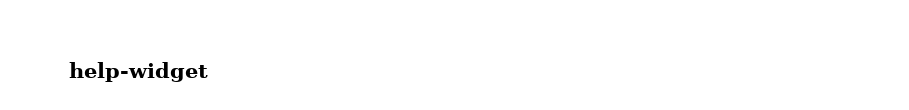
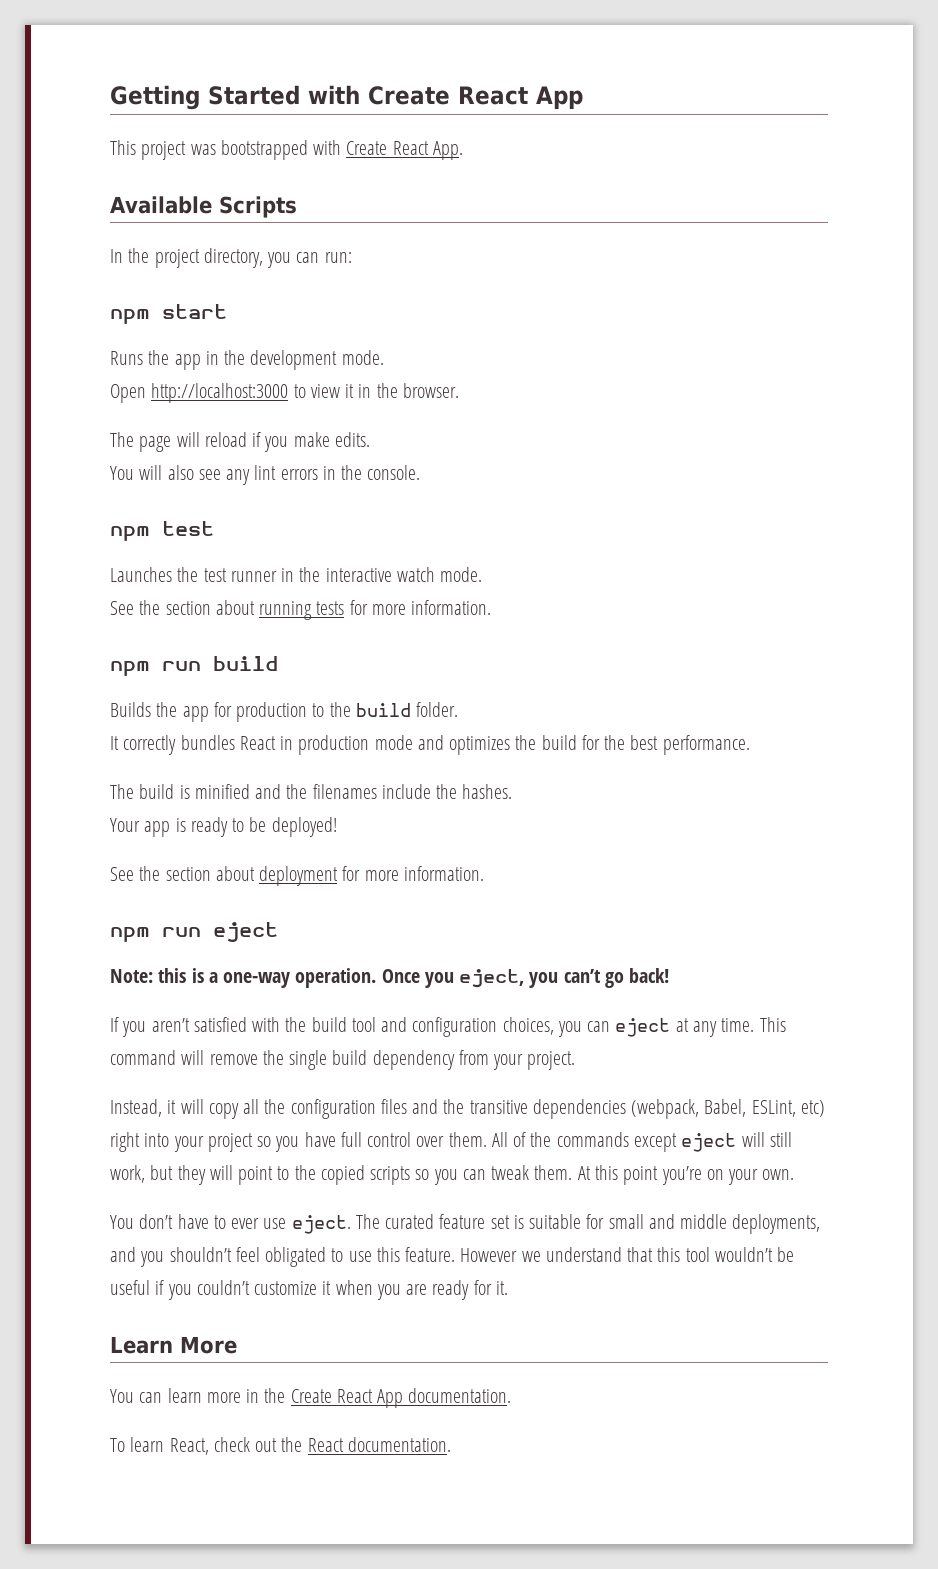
- help-widget
+ Getting Started with Create React App
+ This project was bootstrapped with Create React App.
+ Available Scripts
+ In the project directory, you can run:
+ npm start
+ Runs the app in the development mode.
+ Open http://localhost:3000 to view it in the browser.
+ The page will reload if you make edits.
+ You will also see any lint errors in the console.
+ npm test
+ Launches the test runner in the interactive watch mode.
+ See the section about running tests for more information.
+ npm run build
+ Builds the app for production to the build folder.
+ It correctly bundles React in production mode and optimizes the build for the best performance.
+ The build is minified and the filenames include the hashes.
+ Your app is ready to be deployed!
+ See the section about deployment for more information.
+ npm run eject
+ Note: this is a one-way operation. Once you eject, you can’t go back!
+ If you aren’t satisfied with the build tool and configuration choices, you can eject at any time. This command will remove the single build dependency from your project.
+ Instead, it will copy all the configuration files and the transitive dependencies (webpack, Babel, ESLint, etc) right into your project so you have full control over them. All of the commands except eject will still work, but they will point to the copied scripts so you can tweak them. At this point you’re on your own.
+ You don’t have to ever use eject. The curated feature set is suitable for small and middle deployments, and you shouldn’t feel obligated to use this feature. However we understand that this tool wouldn’t be useful if you couldn’t customize it when you are ready for it.
+ Learn More
+ You can learn more in the Create React App documentation.
+ To learn React, check out the React documentation.

